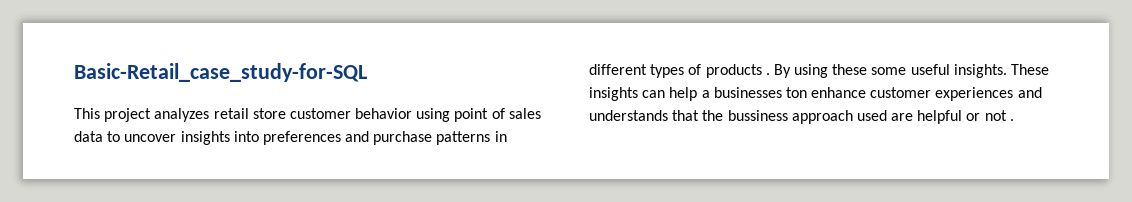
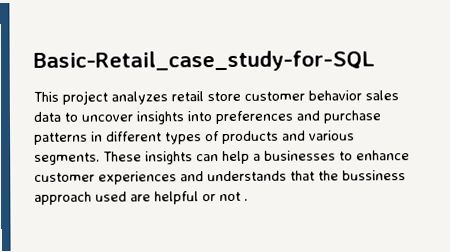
- This project analyzes retail store customer behavior using point of sales data to uncover insights into preferences and purchase patterns in different types of products . By using these some useful insights.
+ This project analyzes retail store customer behavior sales data to uncover insights into preferences and purchase patterns in different types of products and various segments.
- These insights can help a businesses ton enhance customer experiences and understands that the bussiness approach used are helpful or not .
+ These insights can help a businesses to enhance customer experiences and understands that the bussiness approach used are helpful or not .

